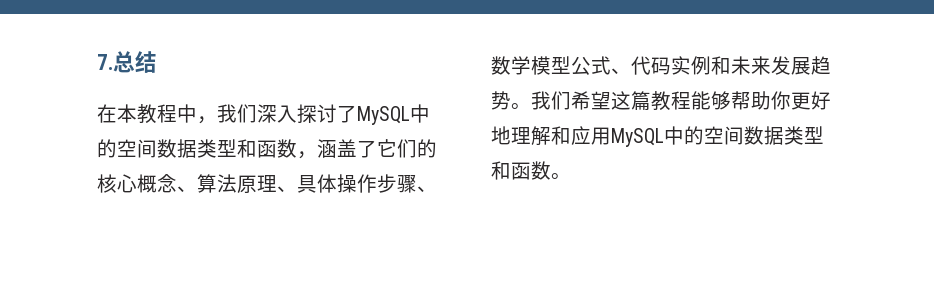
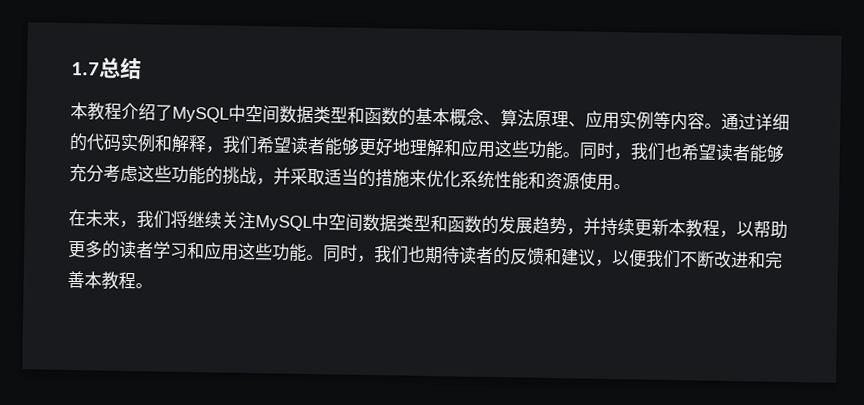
- 7.总结
+ 1.7总结
- 在本教程中，我们深入探讨了MySQL中的空间数据类型和函数，涵盖了它们的核心概念、算法原理、具体操作步骤、数学模型公式、代码实例和未来发展趋势。我们希望这篇教程能够帮助你更好地理解和应用MySQL中的空间数据类型和函数。
+ 本教程介绍了MySQL中空间数据类型和函数的基本概念、算法原理、应用实例等内容。通过详细的代码实例和解释，我们希望读者能够更好地理解和应用这些功能。同时，我们也希望读者能够充分考虑这些功能的挑战，并采取适当的措施来优化系统性能和资源使用。
+ 在未来，我们将继续关注MySQL中空间数据类型和函数的发展趋势，并持续更新本教程，以帮助更多的读者学习和应用这些功能。同时，我们也期待读者的反馈和建议，以便我们不断改进和完善本教程。

